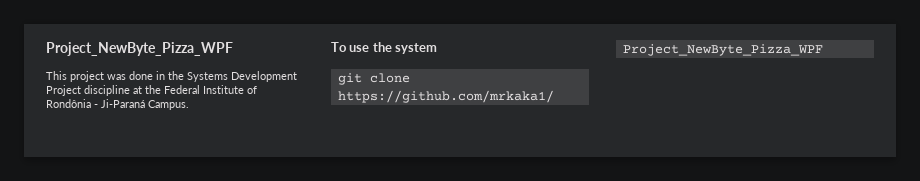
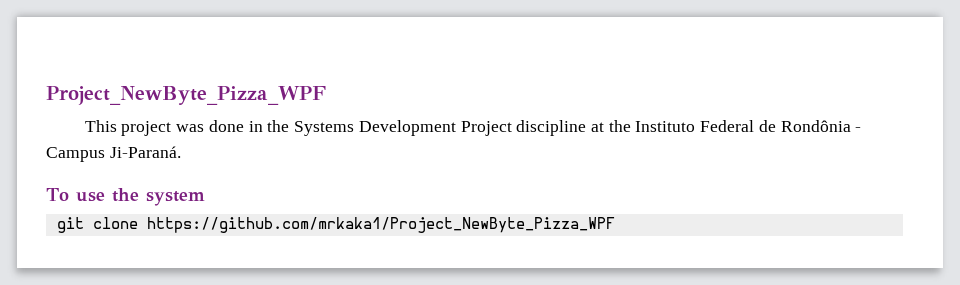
- This project was done in the Systems Development Project discipline at the Federal Institute of Rondônia - Ji-Paraná Campus.
+ This project was done in the Systems Development Project discipline at the Instituto Federal de Rondônia - Campus Ji-Paraná.

